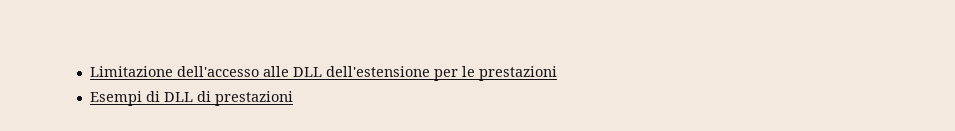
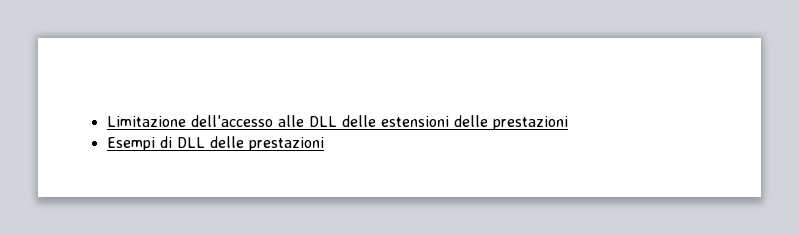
- Limitazione dell'accesso alle DLL dell'estensione per le prestazioni
+ Limitazione dell'accesso alle DLL delle estensioni delle prestazioni
- Esempi di DLL di prestazioni
+ Esempi di DLL delle prestazioni

